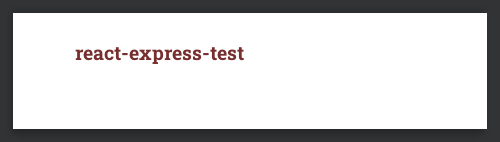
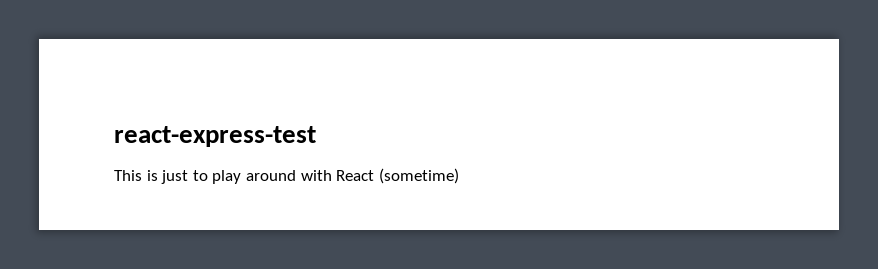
+ This is just to play around with React (sometime)

